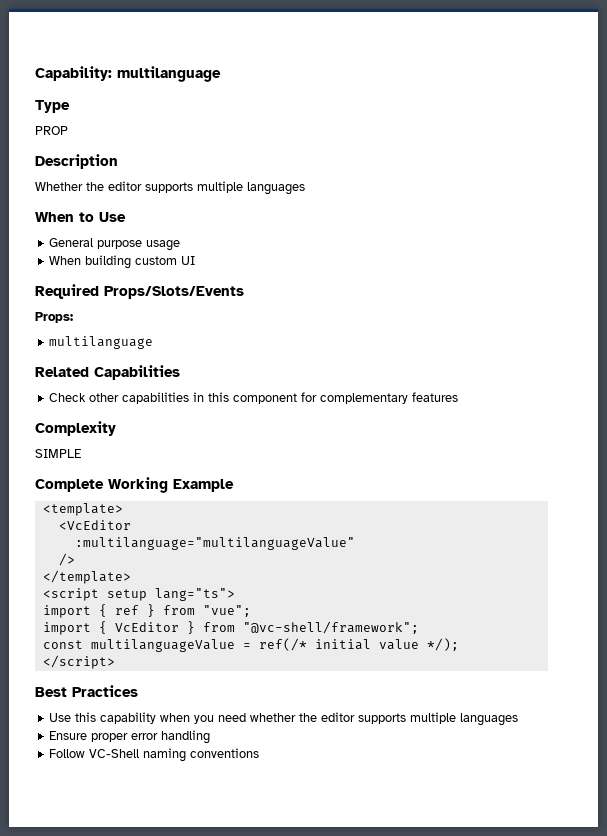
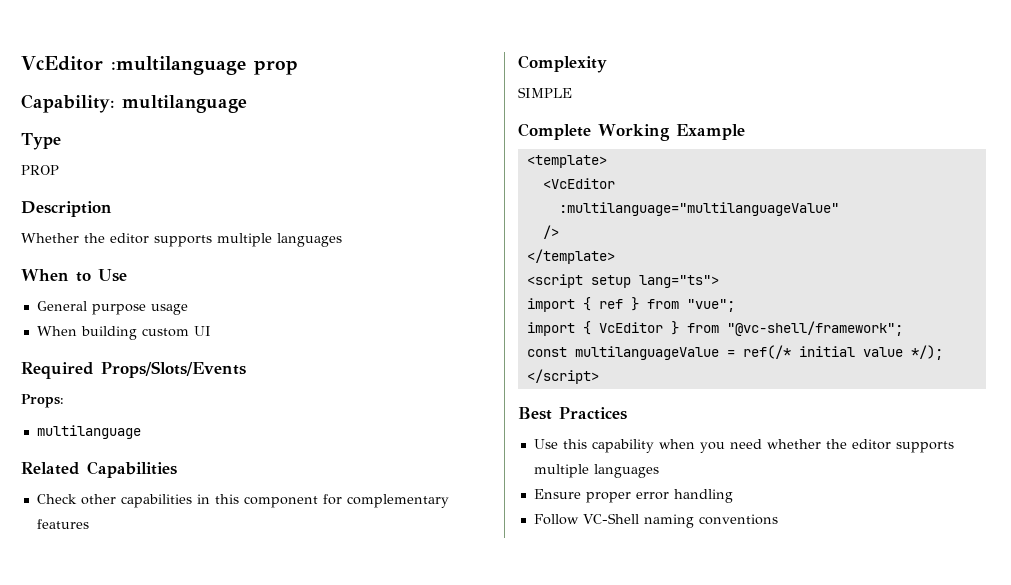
+ VcEditor :multilanguage prop

